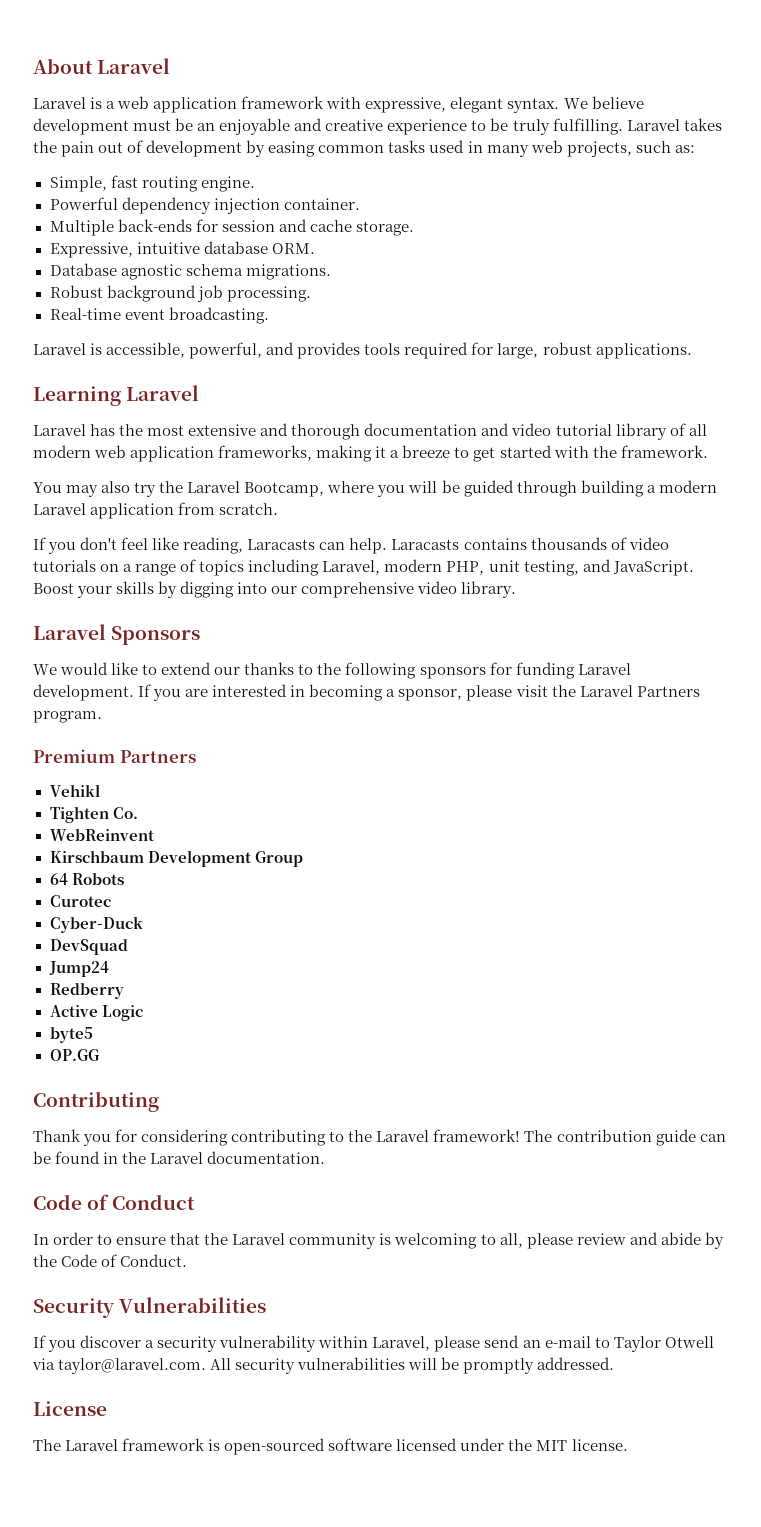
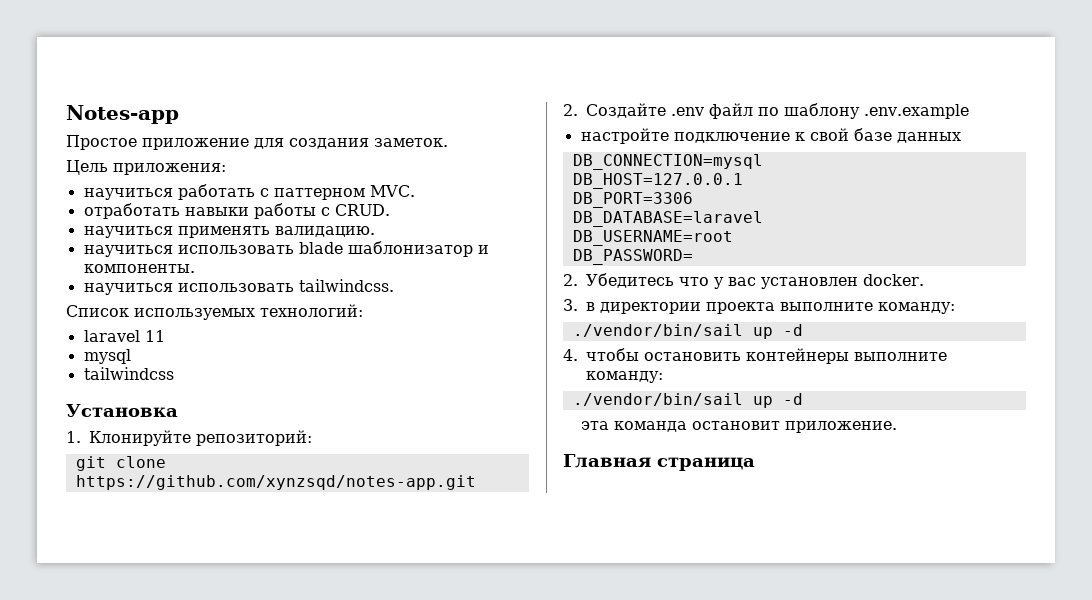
- About Laravel
- Laravel is a web application framework with expressive, elegant syntax. We believe development must be an enjoyable and creative experience to be truly fulfilling. Laravel takes the pain out of development by easing common tasks used in many web projects, such as:
- Simple, fast routing engine.
- Powerful dependency injection container.
- Multiple back-ends for session and cache storage.
- Expressive, intuitive database ORM.
- Database agnostic schema migrations.
- Robust background job processing.
- Real-time event broadcasting.
- Laravel is accessible, powerful, and provides tools required for large, robust applications.
- Learning Laravel
- Laravel has the most extensive and thorough documentation and video tutorial library of all modern web application frameworks, making it a breeze to get started with the framework.
- You may also try the Laravel Bootcamp, where you will be guided through building a modern Laravel application from scratch.
- If you don't feel like reading, Laracasts can help. Laracasts contains thousands of video tutorials on a range of topics including Laravel, modern PHP, unit testing, and JavaScript. Boost your skills by digging into our comprehensive video library.
- Laravel Sponsors
- We would like to extend our thanks to the following sponsors for funding Laravel development. If you are interested in becoming a sponsor, please visit the Laravel Partners program.
- Premium Partners
- Vehikl
- Tighten Co.
- WebReinvent
- Kirschbaum Development Group
- 64 Robots
- Curotec
- Cyber-Duck
- DevSquad
- Jump24
- Redberry
- Active Logic
- byte5
- OP.GG
- Contributing
- Thank you for considering contributing to the Laravel framework! The contribution guide can be found in the Laravel documentation.
- Code of Conduct
- In order to ensure that the Laravel community is welcoming to all, please review and abide by the Code of Conduct.
- Security Vulnerabilities
- If you discover a security vulnerability within Laravel, please send an e-mail to Taylor Otwell via taylor@laravel.com. All security vulnerabilities will be promptly addressed.
- License
- The Laravel framework is open-sourced software licensed under the MIT license.
+ Notes-app
+ Простое приложение для создания заметок.
+ Цель приложения:
+ научиться работать с паттерном MVC.
+ отработать навыки работы с CRUD.
+ научиться применять валидацию.
+ научиться использовать blade шаблонизатор и компоненты.
+ научиться использовать tailwindcss.
+ Список используемых технологий:
+ laravel 11
+ mysql
+ tailwindcss
+ Установка
+ 1. Клонируйте репозиторий:
+ git clone https://github.com/xynzsqd/notes-app.git
+ 2. Создайте .env файл по шаблону .env.example
+ настройте подключение к свой базе данных
+ DB_CONNECTION=mysql
+ DB_HOST=127.0.0.1
+ DB_PORT=3306
+ DB_DATABASE=laravel
+ DB_USERNAME=root
+ DB_PASSWORD=
+ 2. Убедитесь что у вас установлен docker.
+ 3. в директории проекта выполните команду:
+ ./vendor/bin/sail up -d
+ 4. чтобы остановить контейнеры выполните команду:
+ ./vendor/bin/sail up -d
+ эта команда остановит приложение.
+ Главная страница

